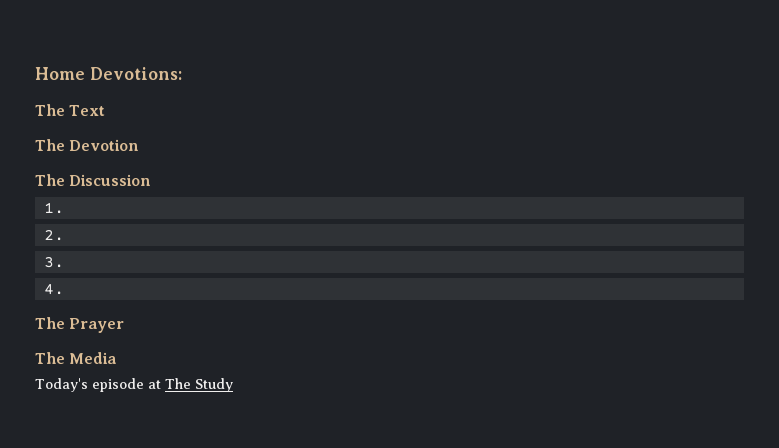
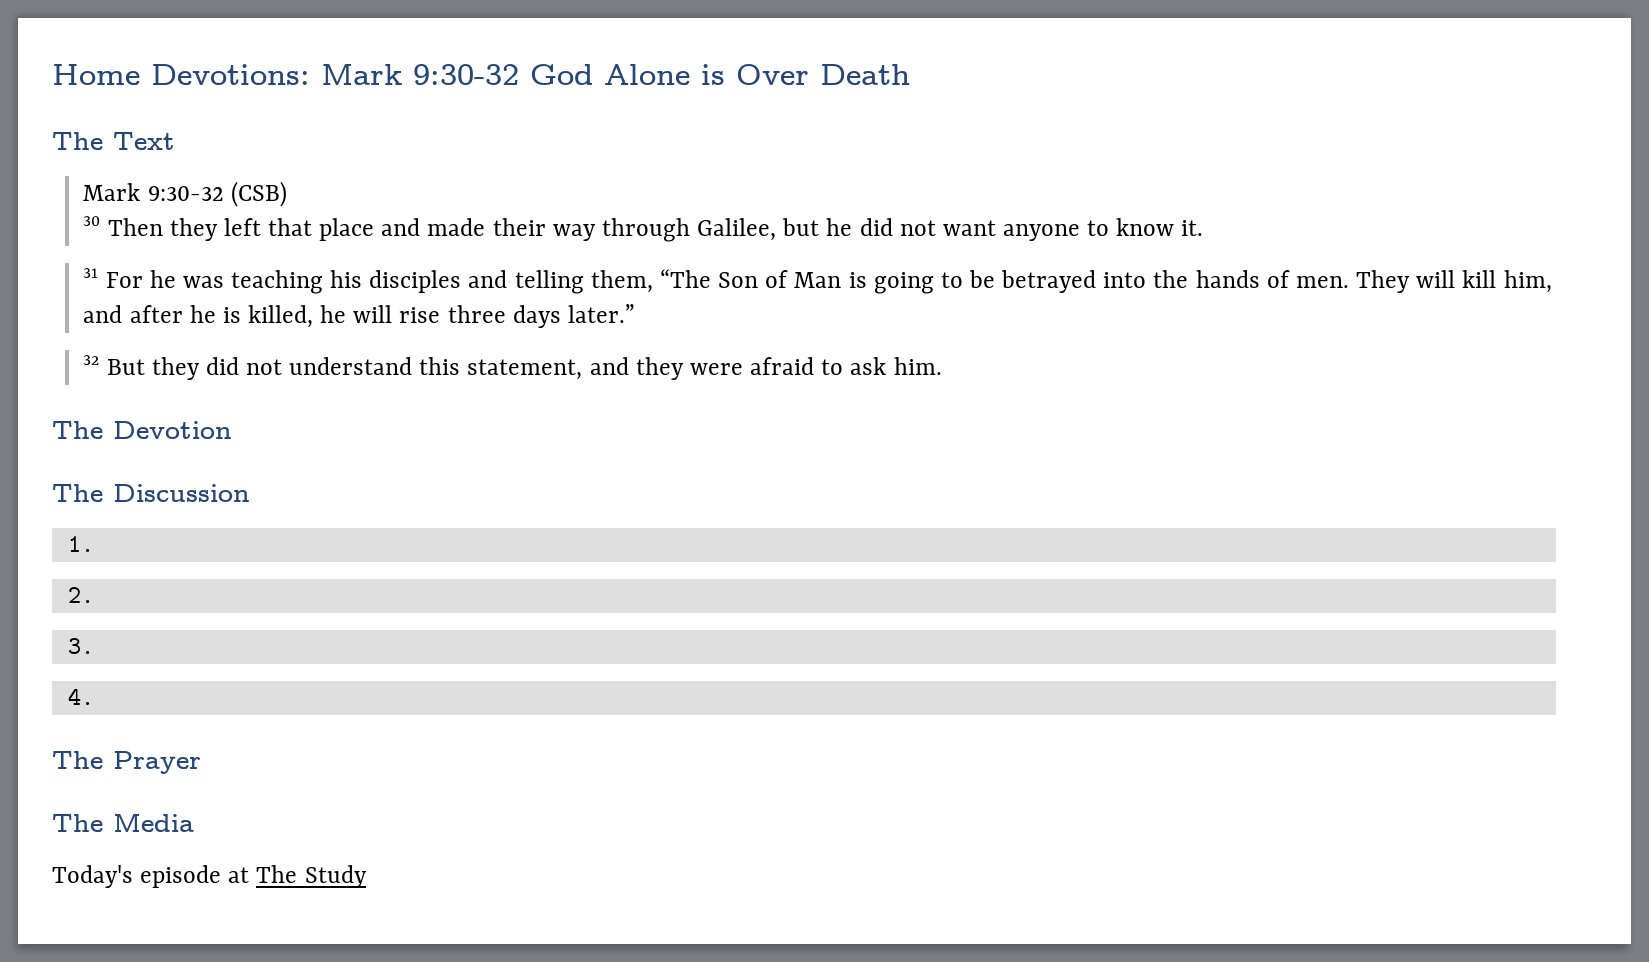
- Home Devotions:
+ Home Devotions: Mark 9:30-32 God Alone is Over Death
  The Text
+ Mark 9:30-32 (CSB)
+ 30 Then they left that place and made their way through Galilee, but he did not want anyone to know it.
+ 31 For he was teaching his disciples and telling them, “The Son of Man is going to be betrayed into the hands of men. They will kill him, and after he is killed, he will rise three days later.”
+ 32 But they did not understand this statement, and they were afraid to ask him.

